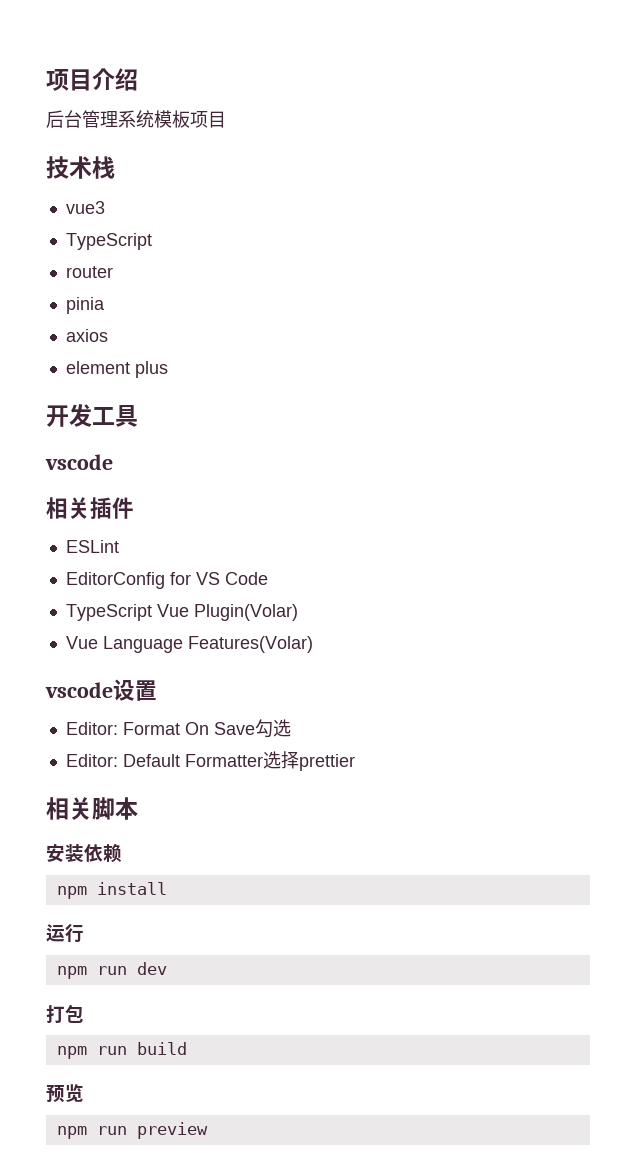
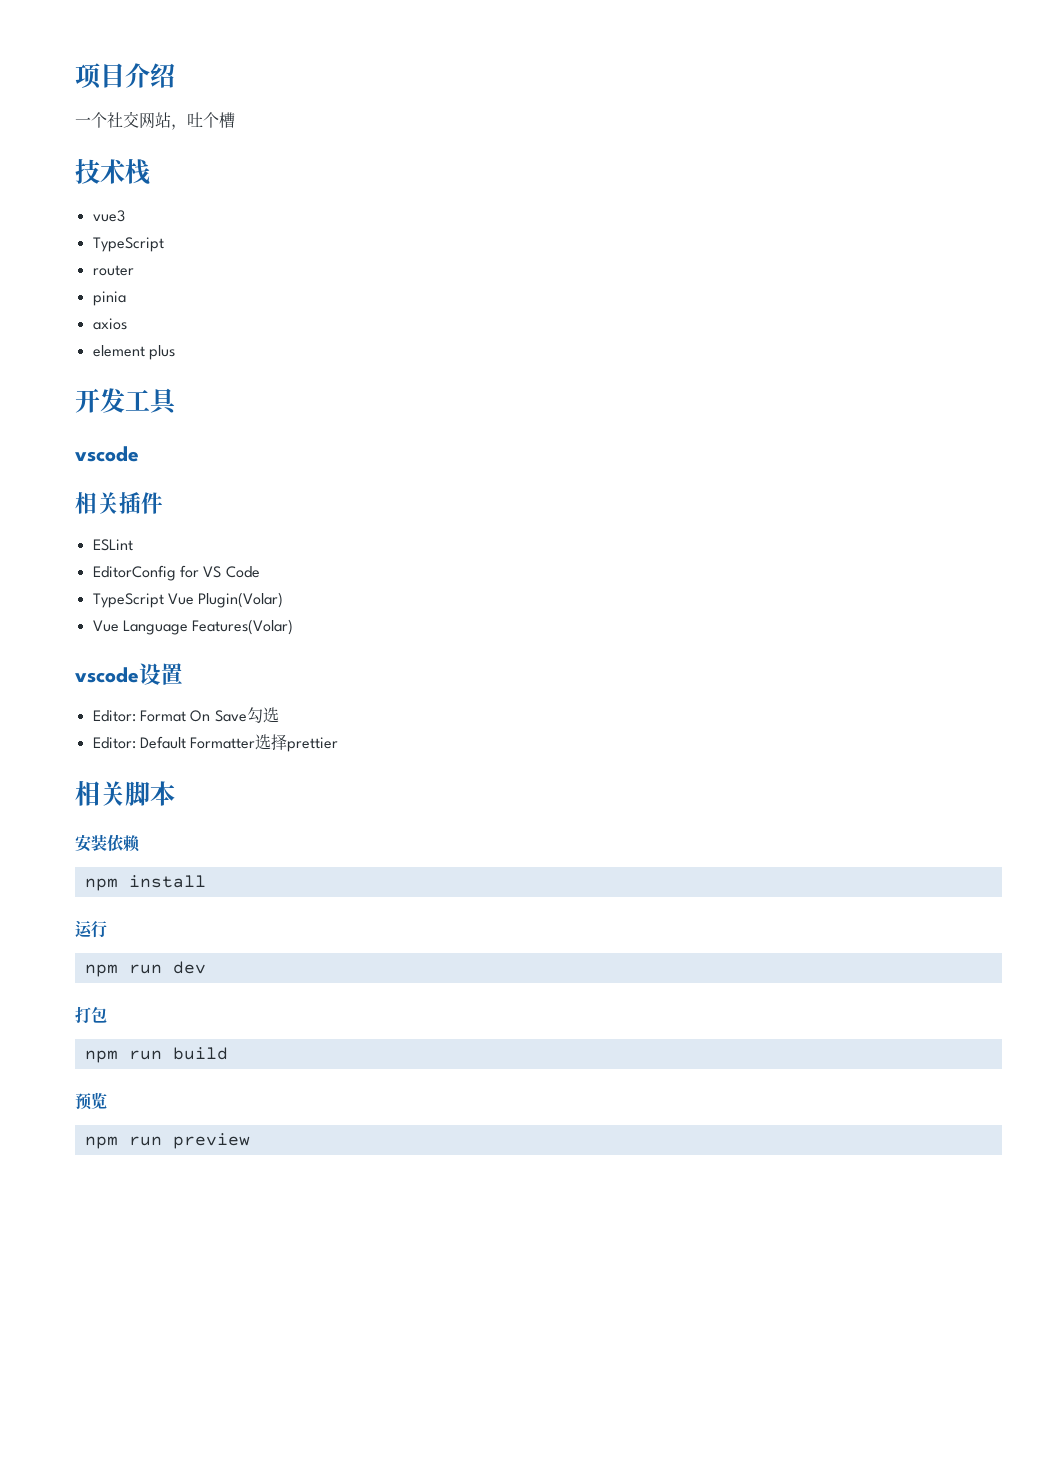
- 后台管理系统模板项目
+ 一个社交网站，吐个槽

